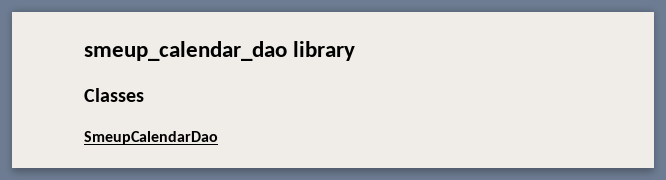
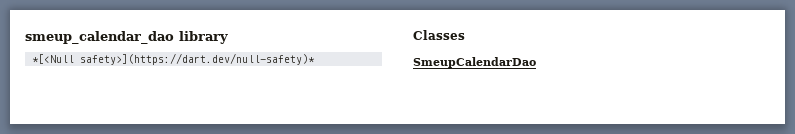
+ *[<Null safety>](https://dart.dev/null-safety)*

